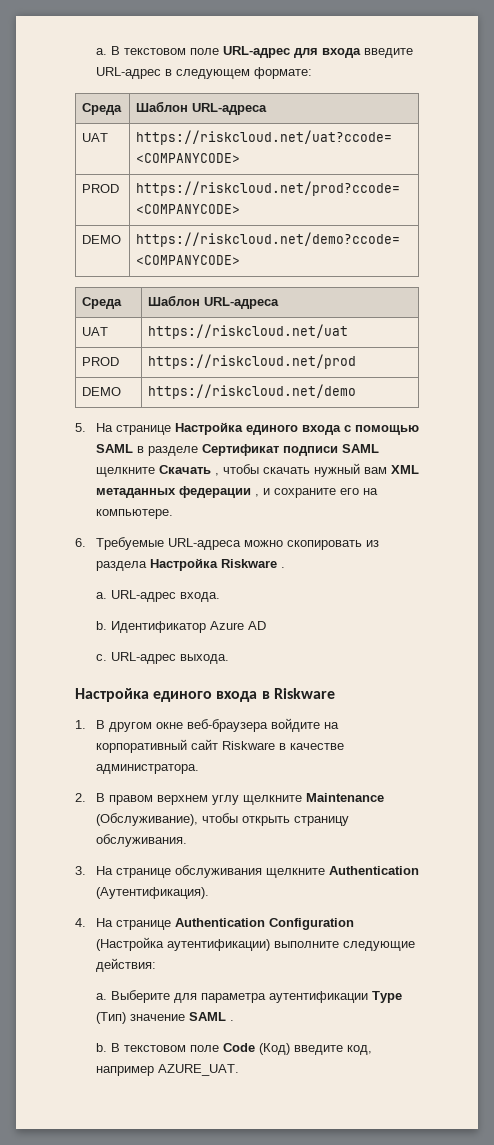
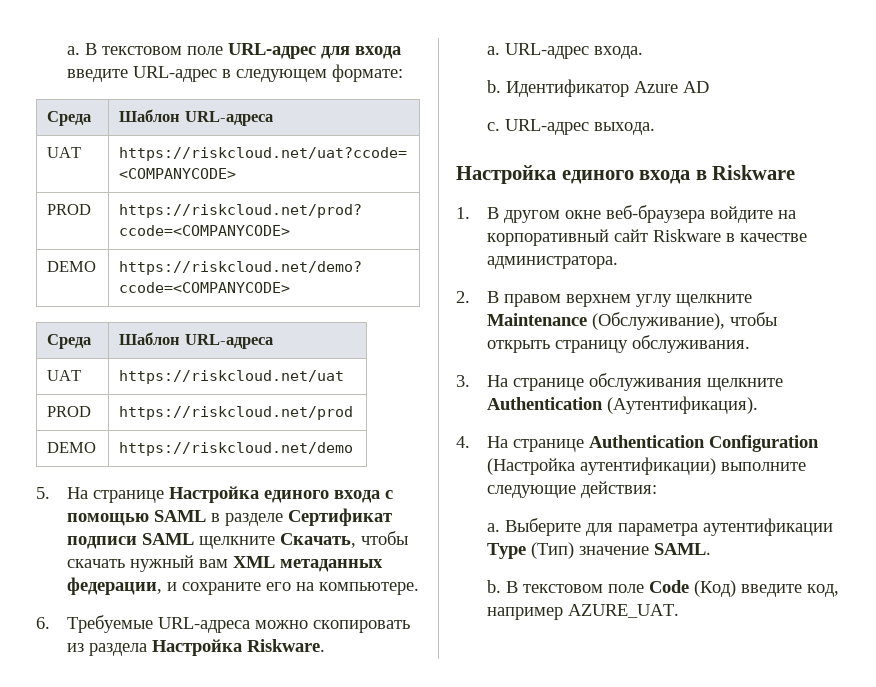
- 5. На странице Настройка единого входа с помощью SAML в разделе Сертификат подписи SAML щелкните Скачать , чтобы скачать нужный вам XML метаданных федерации , и сохраните его на компьютере.
+ 5. На странице Настройка единого входа с помощью SAML в разделе Сертификат подписи SAML щелкните Скачать, чтобы скачать нужный вам XML метаданных федерации, и сохраните его на компьютере.
- 6. Требуемые URL-адреса можно скопировать из раздела Настройка Riskware .
+ 6. Требуемые URL-адреса можно скопировать из раздела Настройка Riskware.
- Выберите для параметра аутентификации Type (Тип) значение SAML .
+ Выберите для параметра аутентификации Type (Тип) значение SAML.

